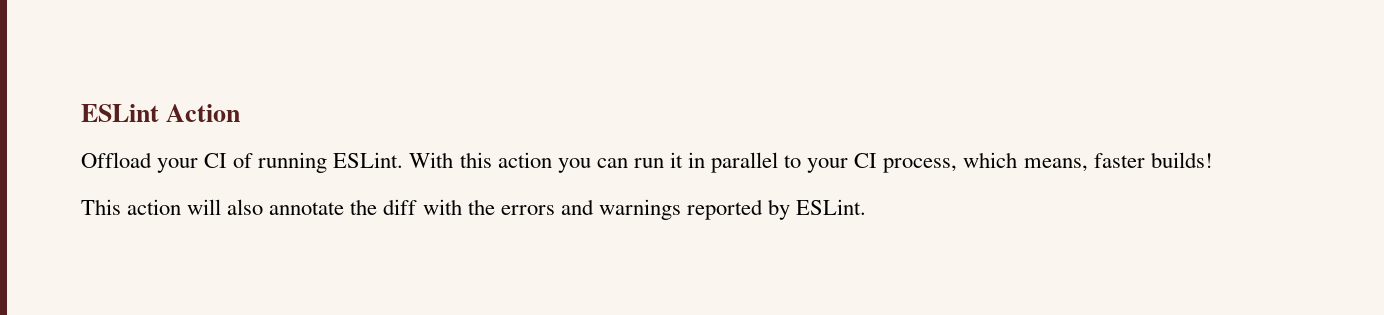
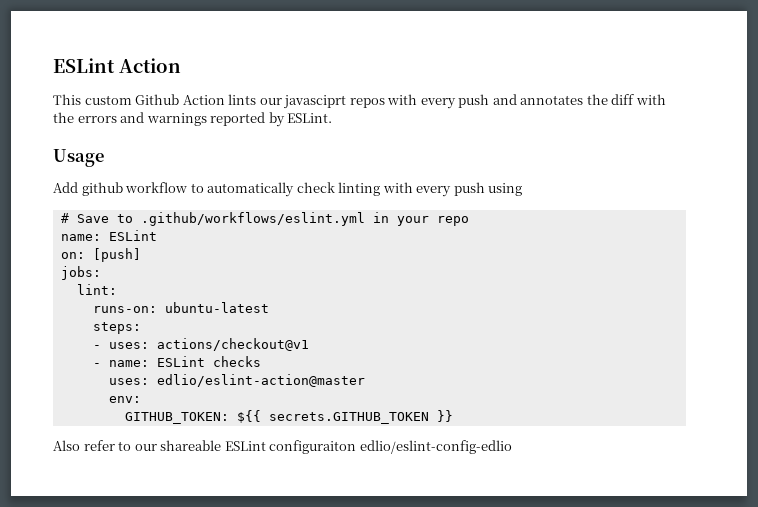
- Offload your CI of running ESLint. With this action you can run it in parallel to your CI process, which means, faster builds!
- This action will also annotate the diff with the errors and warnings reported by ESLint.
+ This custom Github Action lints our javasciprt repos with every push and annotates the diff with the errors and warnings reported by ESLint.
+ Usage
+ Add github workflow to automatically check linting with every push using
+ # Save to .github/workflows/eslint.yml in your repo
+ name: ESLint
+ on: [push]
+ jobs:
+ lint:
+ runs-on: ubuntu-latest
+ steps:
+ - uses: actions/checkout@v1
+ - name: ESLint checks
+ uses: edlio/eslint-action@master
+ env:
+ GITHUB_TOKEN: ${{ secrets.GITHUB_TOKEN }}
+ Also refer to our shareable ESLint configuraiton edlio/eslint-config-edlio

